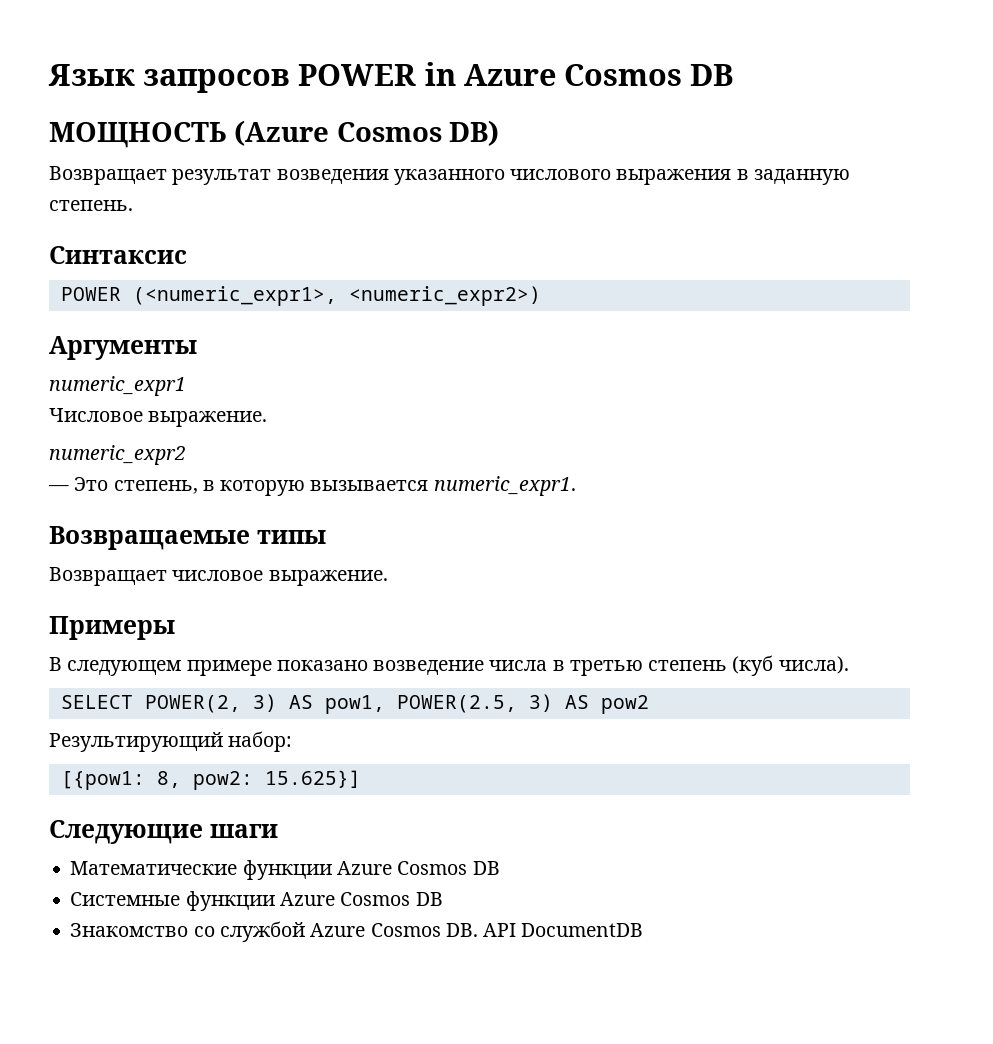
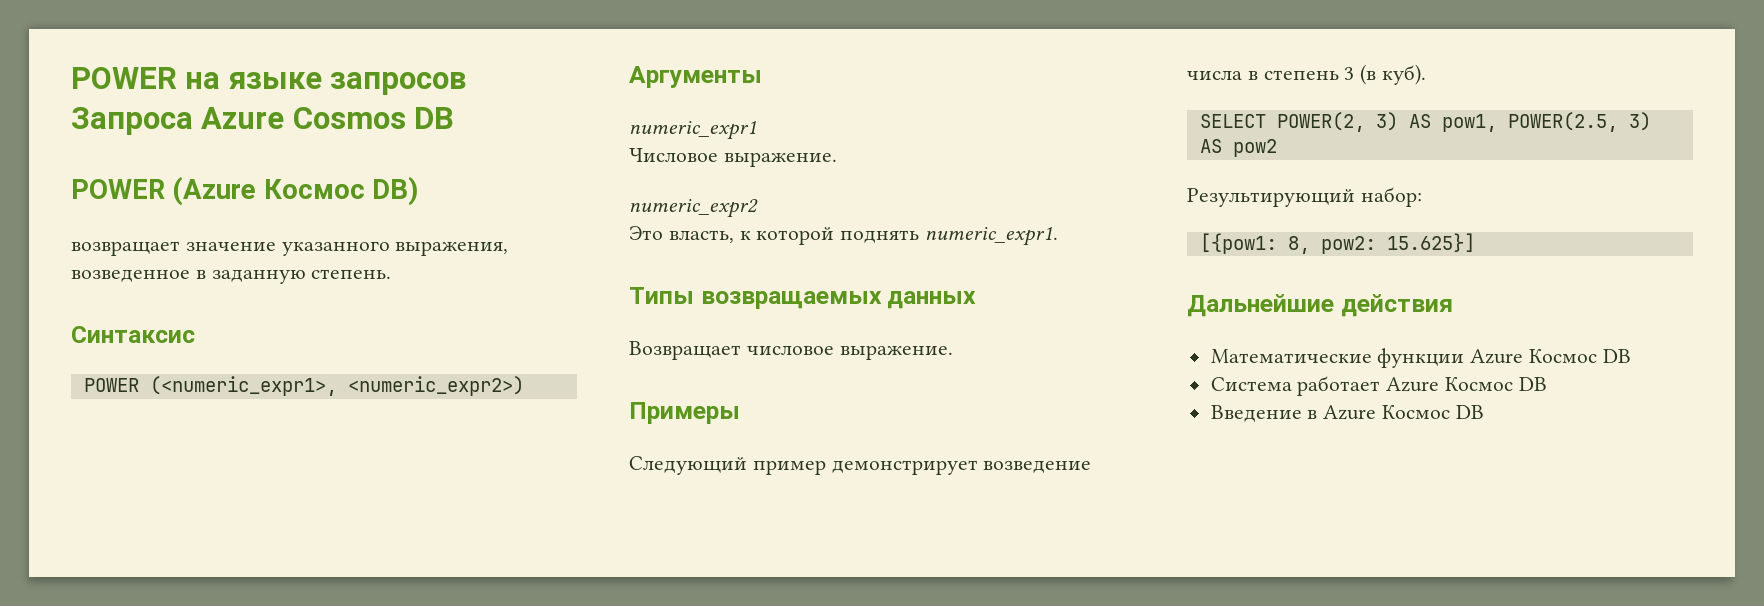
- Язык запросов POWER in Azure Cosmos DB
- МОЩНОСТЬ (Azure Cosmos DB)
- Возвращает результат возведения указанного числового выражения в заданную степень.
+ POWER на языке запросов Запроса Azure Cosmos DB
+ POWER (Azure Космос DB)
+ возвращает значение указанного выражения, возведенное в заданную степень.
- — Это степень, в которую вызывается numeric_expr1.
- Возвращаемые типы
+ Это власть, к которой поднять numeric_expr1.
+ Типы возвращаемых данных
  Возвращает числовое выражение.
  Примеры
- В следующем примере показано возведение числа в третью степень (куб числа).
+ Следующий пример демонстрирует возведение числа в степень 3 (в куб).
- Следующие шаги
+ Дальнейшие действия
- Математические функции Azure Cosmos DB
- Системные функции Azure Cosmos DB
- Знакомство со службой Azure Cosmos DB. API DocumentDB
+ Математические функции Azure Космос DB
+ Система работает Azure Космос DB
+ Введение в Azure Космос DB

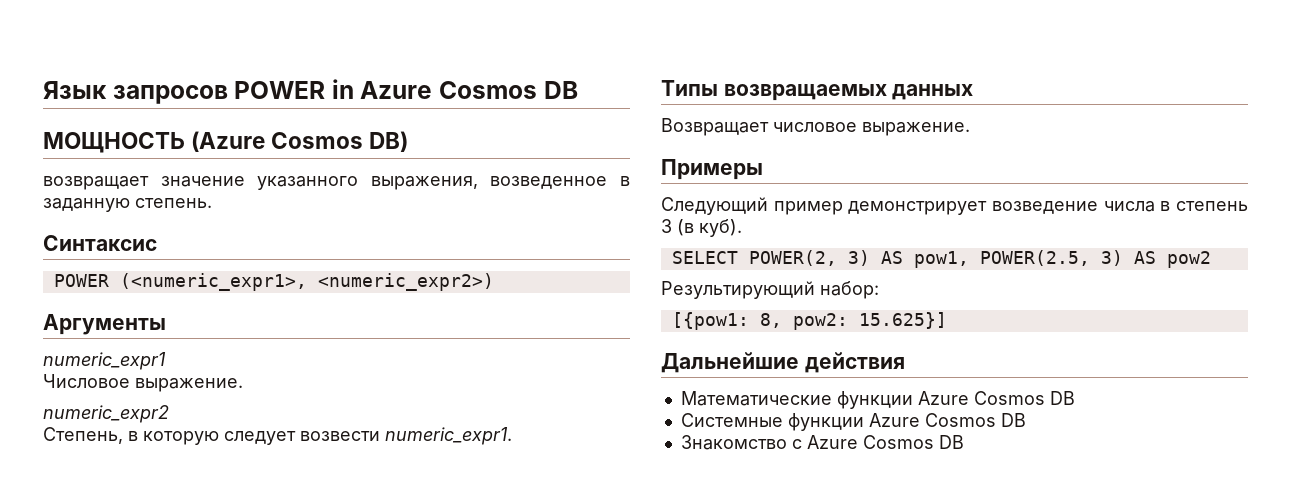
- POWER на языке запросов Запроса Azure Cosmos DB
- POWER (Azure Космос DB)
+ Язык запросов POWER in Azure Cosmos DB
+ МОЩНОСТЬ (Azure Cosmos DB)
- Это власть, к которой поднять numeric_expr1.
+ Степень, в которую следует возвести numeric_expr1.
- Математические функции Azure Космос DB
- Система работает Azure Космос DB
- Введение в Azure Космос DB
+ Математические функции Azure Cosmos DB
+ Системные функции Azure Cosmos DB
+ Знакомство с Azure Cosmos DB

